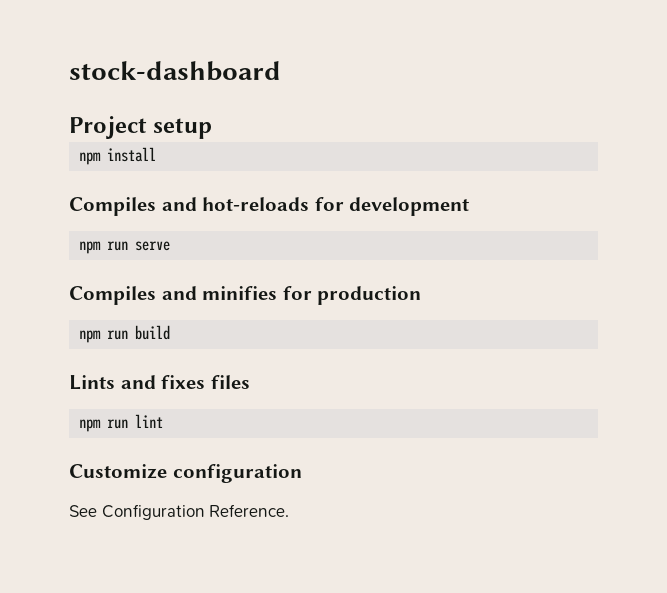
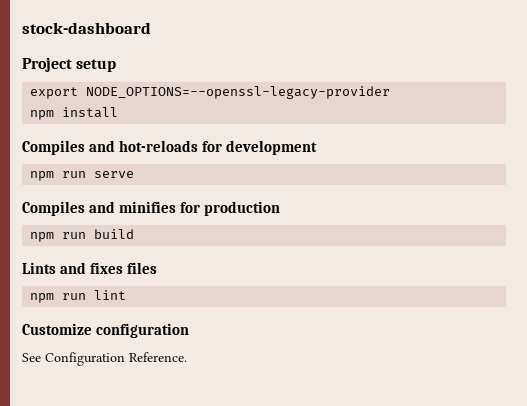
+ export NODE_OPTIONS=--openssl-legacy-provider

